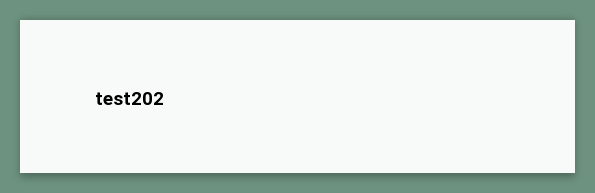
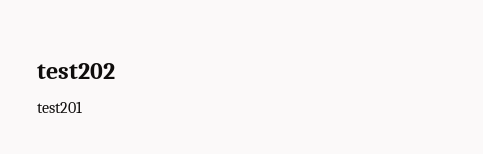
+ test201

